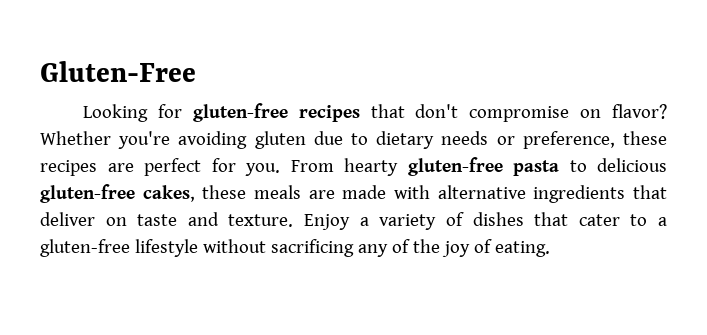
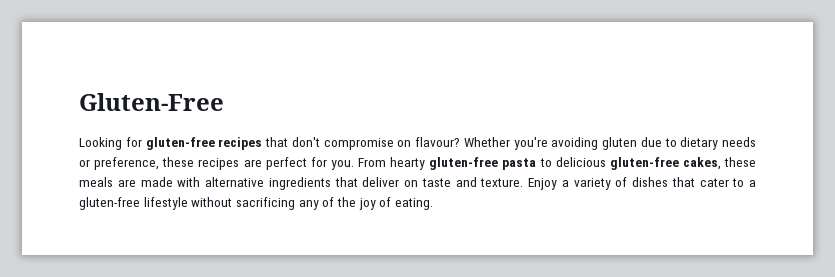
- Looking for gluten-free recipes that don't compromise on flavor?
+ Looking for gluten-free recipes that don't compromise on flavour?

